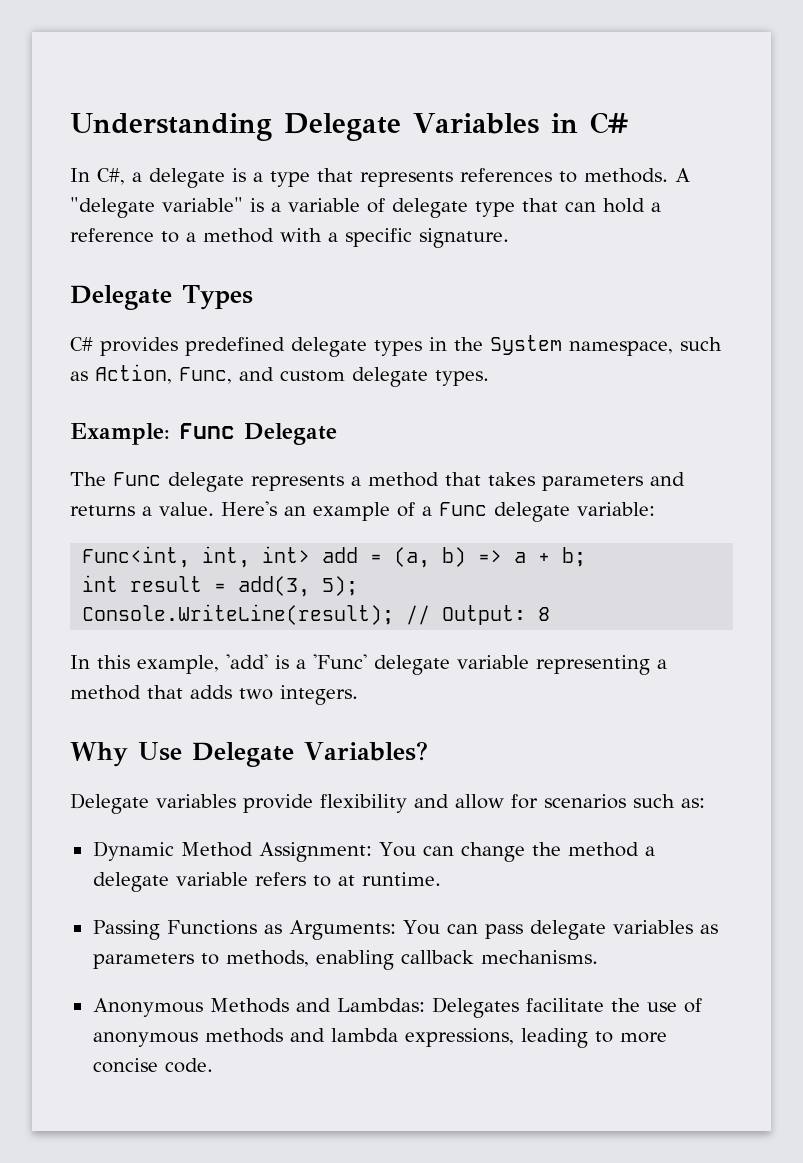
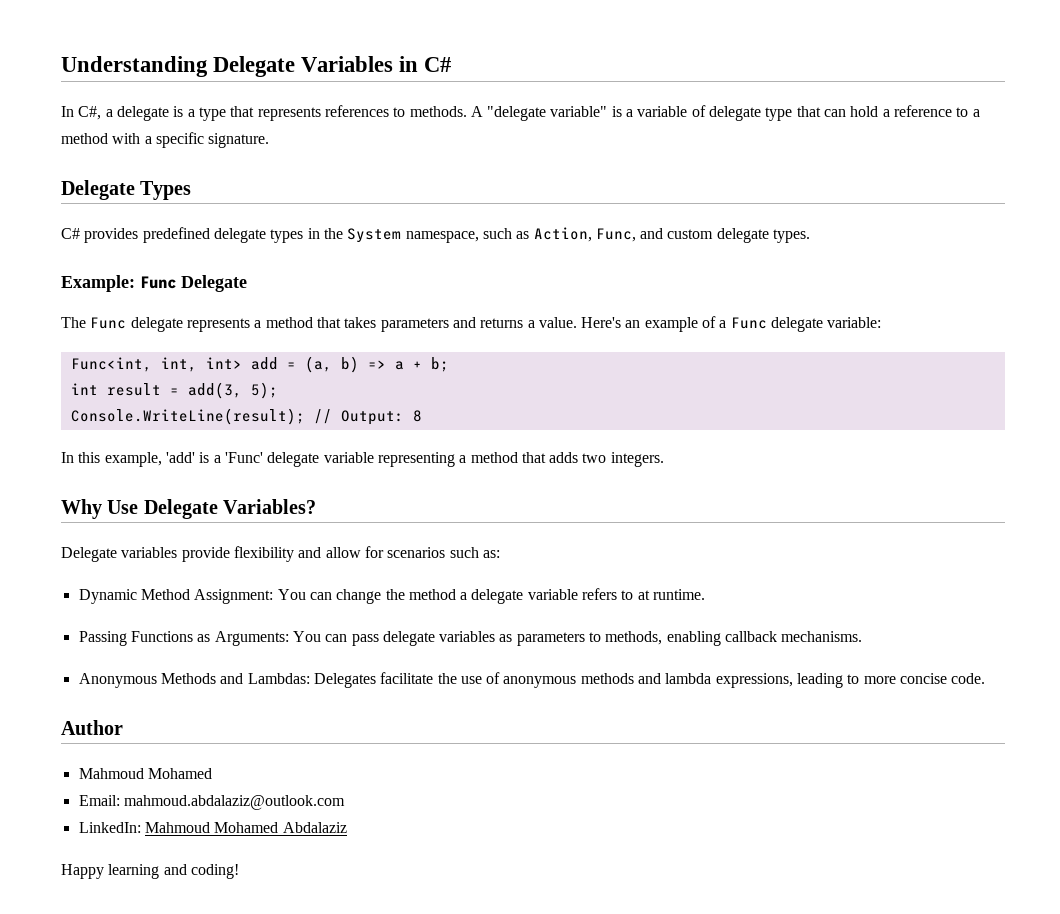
+ Author
+ Mahmoud Mohamed
+ Email: mahmoud.abdalaziz@outlook.com
+ LinkedIn: Mahmoud Mohamed Abdalaziz
+ Happy learning and coding!

